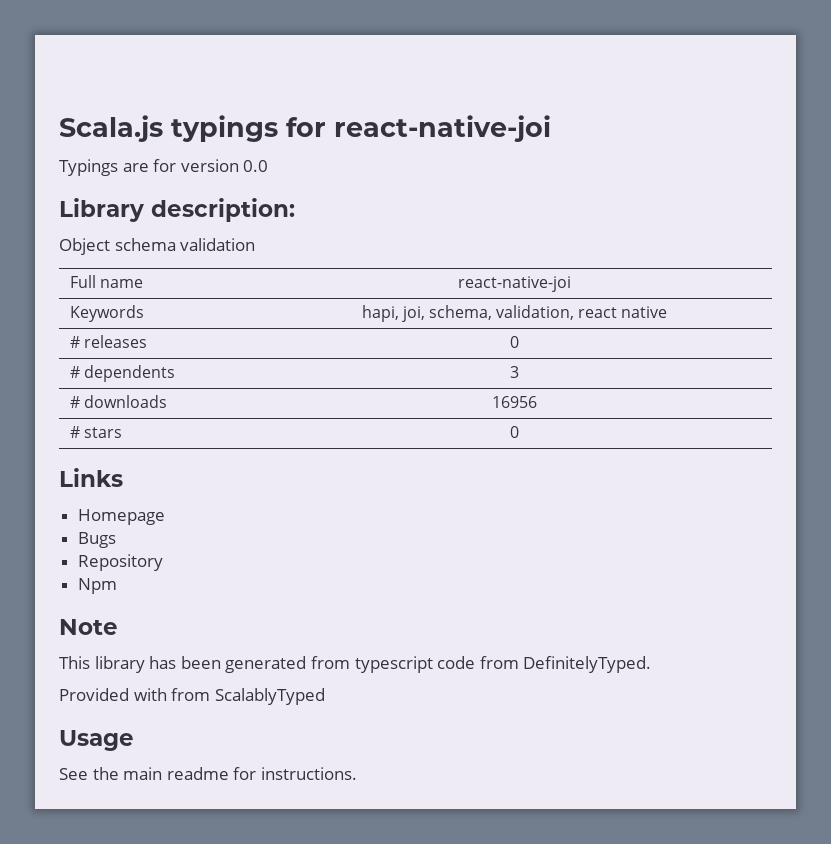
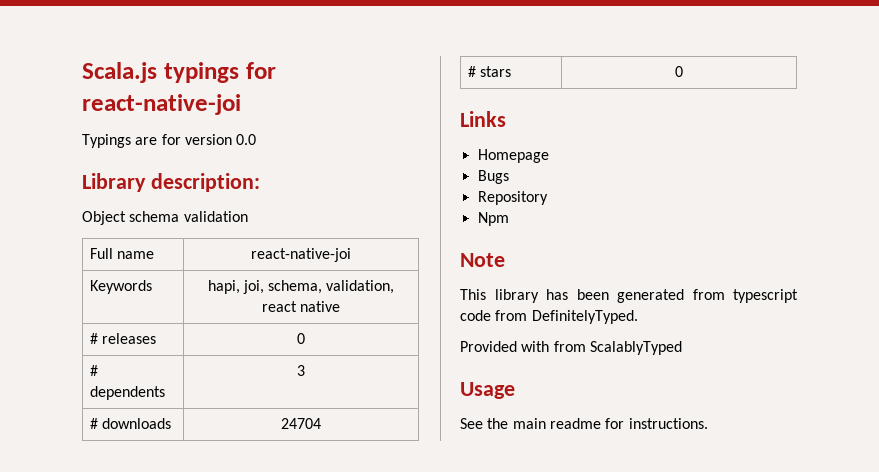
- # downloads | 16956
+ # downloads | 24704

